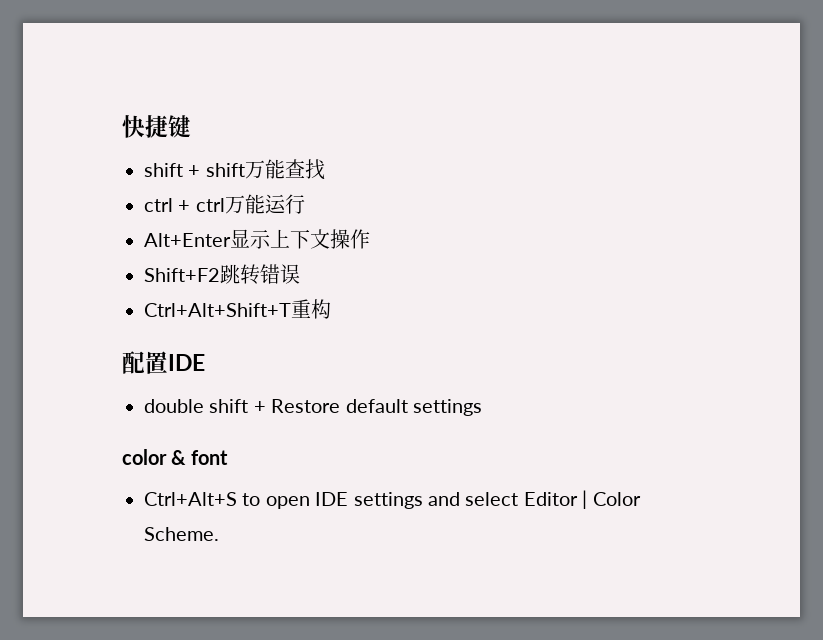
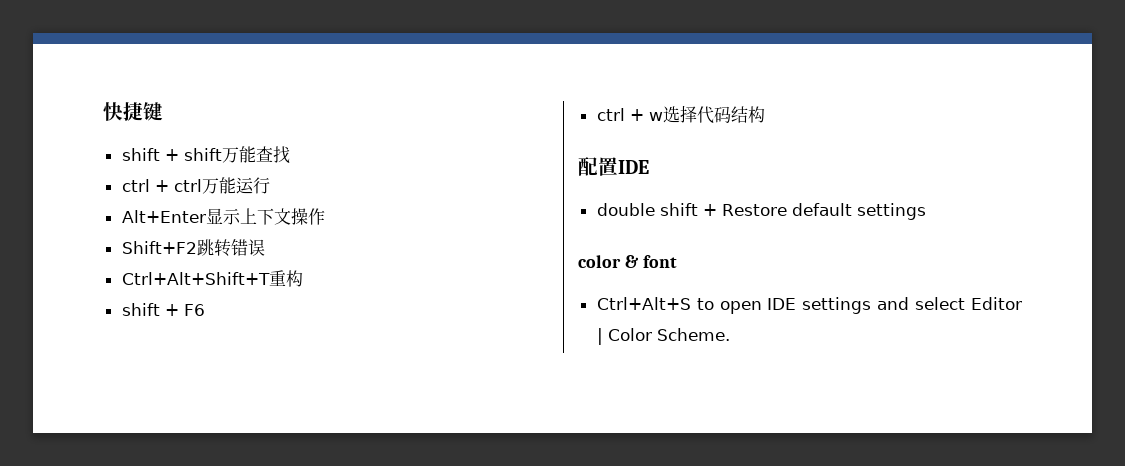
+ shift + F6
+ ctrl + w选择代码结构

